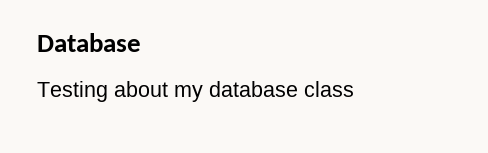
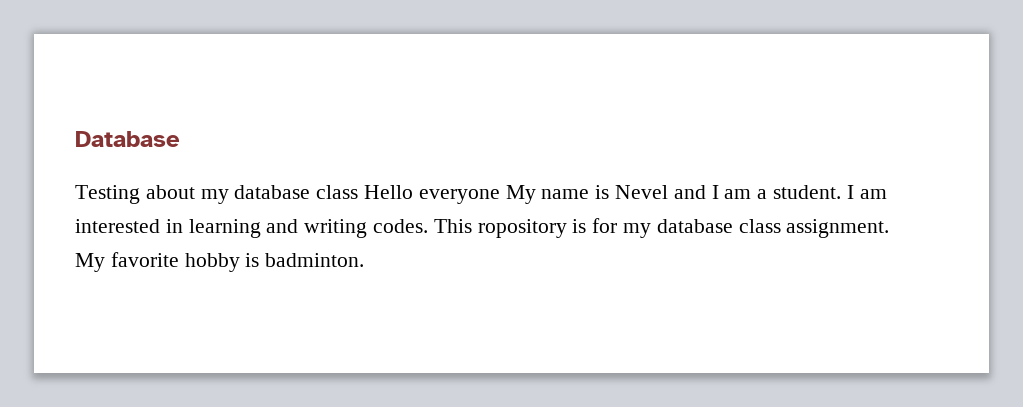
- Testing about my database class
+ Testing about my database class Hello everyone My name is Nevel and I am a student. I am interested in learning and writing codes. This ropository is for my database class assignment. My favorite hobby is badminton.

